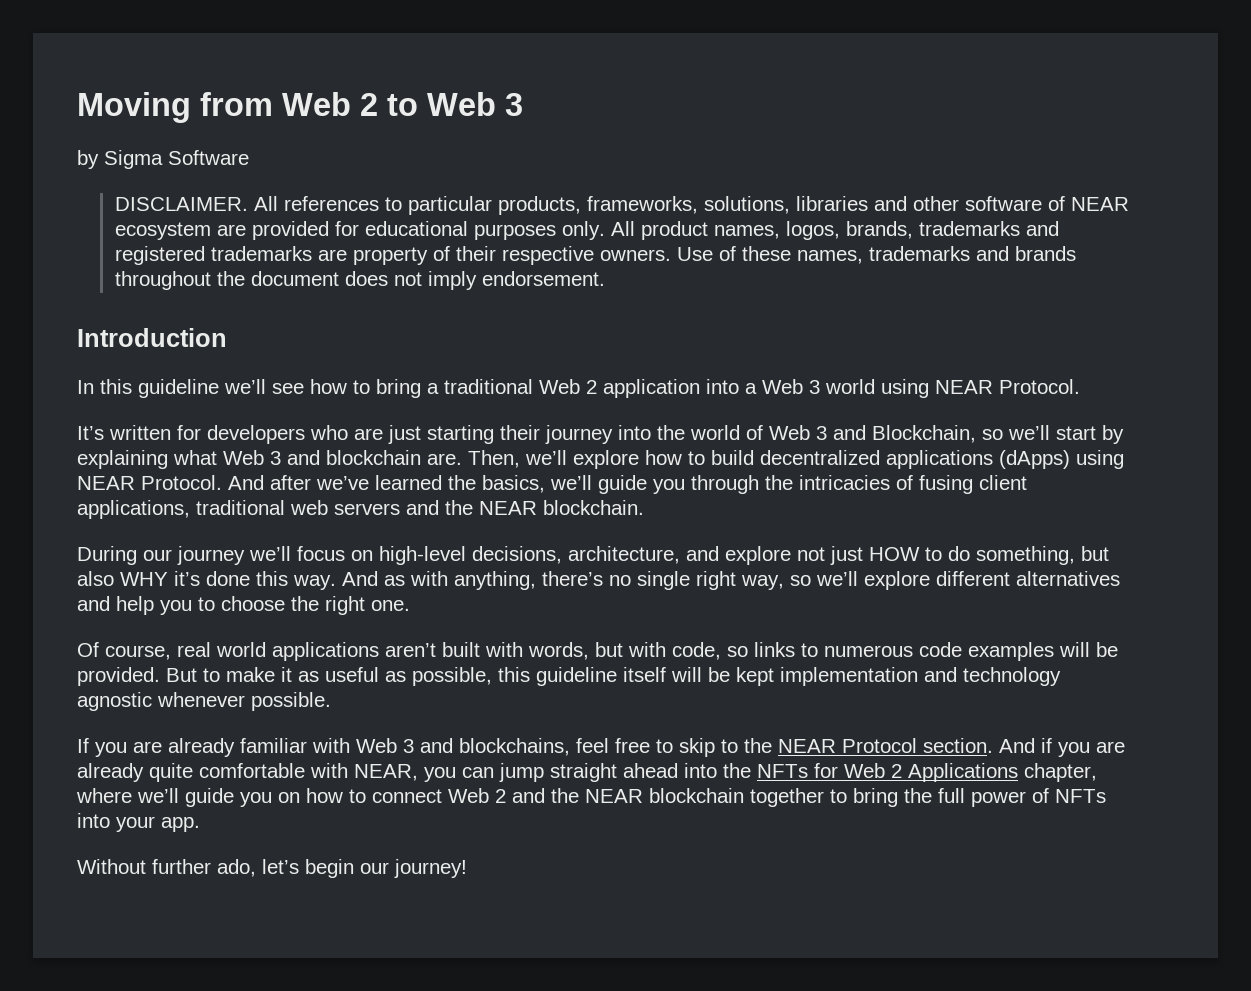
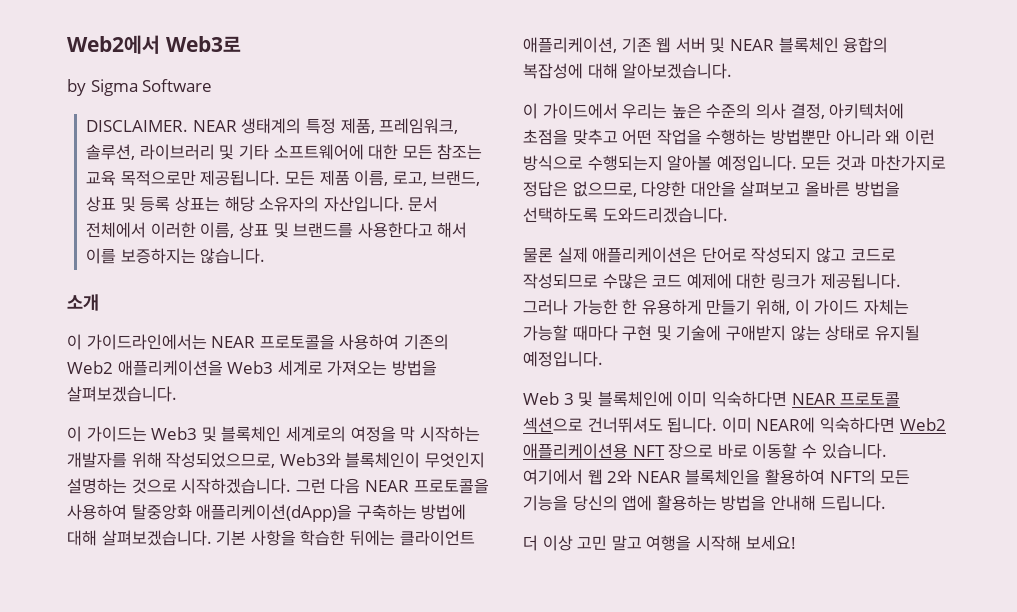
- Moving from Web 2 to Web 3
+ Web2에서 Web3로
  by Sigma Software
- DISCLAIMER. All references to particular products, frameworks, solutions, libraries and other software of NEAR ecosystem are provided for educational purposes only. All product names, logos, brands, trademarks and registered trademarks are property of their respective owners. Use of these names, trademarks and brands throughout the document does not imply endorsement.
- Introduction
- In this guideline we’ll see how to bring a traditional Web 2 application into a Web 3 world using NEAR Protocol.
- It’s written for developers who are just starting their journey into the world of Web 3 and Blockchain, so we’ll start by explaining what Web 3 and blockchain are. Then, we’ll explore how to build decentralized applications (dApps) using NEAR Protocol. And after we’ve learned the basics, we’ll guide you through the intricacies of fusing client applications, traditional web servers and the NEAR blockchain.
- During our journey we’ll focus on high-level decisions, architecture, and explore not just HOW to do something, but also WHY it’s done this way. And as with anything, there’s no single right way, so we’ll explore different alternatives and help you to choose the right one.
- Of course, real world applications aren’t built with words, but with code, so links to numerous code examples will be provided. But to make it as useful as possible, this guideline itself will be kept implementation and technology agnostic whenever possible.
- If you are already familiar with Web 3 and blockchains, feel free to skip to the NEAR Protocol section. And if you are already quite comfortable with NEAR, you can jump straight ahead into the NFTs for Web 2 Applications chapter, where we’ll guide you on how to connect Web 2 and the NEAR blockchain together to bring the full power of NFTs into your app.
- Without further ado, let’s begin our journey!
+ DISCLAIMER. NEAR 생태계의 특정 제품, 프레임워크, 솔루션, 라이브러리 및 기타 소프트웨어에 대한 모든 참조는 교육 목적으로만 제공됩니다. 모든 제품 이름, 로고, 브랜드, 상표 및 등록 상표는 해당 소유자의 자산입니다. 문서 전체에서 이러한 이름, 상표 및 브랜드를 사용한다고 해서 이를 보증하지는 않습니다.
+ 소개
+ 이 가이드라인에서는 NEAR 프로토콜을 사용하여 기존의 Web2 애플리케이션을 Web3 세계로 가져오는 방법을 살펴보겠습니다.
+ 이 가이드는 Web3 및 블록체인 세계로의 여정을 막 시작하는 개발자를 위해 작성되었으므로, Web3와 블록체인이 무엇인지 설명하는 것으로 시작하겠습니다. 그런 다음 NEAR 프로토콜을 사용하여 탈중앙화 애플리케이션(dApp)을 구축하는 방법에 대해 살펴보겠습니다. 기본 사항을 학습한 뒤에는 클라이언트 애플리케이션, 기존 웹 서버 및 NEAR 블록체인 융합의 복잡성에 대해 알아보겠습니다.
+ 이 가이드에서 우리는 높은 수준의 의사 결정, 아키텍처에 초점을 맞추고 어떤 작업을 수행하는 방법뿐만 아니라 왜 이런 방식으로 수행되는지 알아볼 예정입니다. 모든 것과 마찬가지로 정답은 없으므로, 다양한 대안을 살펴보고 올바른 방법을 선택하도록 도와드리겠습니다.
+ 물론 실제 애플리케이션은 단어로 작성되지 않고 코드로 작성되므로 수많은 코드 예제에 대한 링크가 제공됩니다. 그러나 가능한 한 유용하게 만들기 위해, 이 가이드 자체는 가능할 때마다 구현 및 기술에 구애받지 않는 상태로 유지될 예정입니다.
+ Web 3 및 블록체인에 이미 익숙하다면 NEAR 프로토콜 섹션으로 건너뛰셔도 됩니다. 이미 NEAR에 익숙하다면 Web2 애플리케이션용 NFT 장으로 바로 이동할 수 있습니다. 여기에서 웹 2와 NEAR 블록체인을 활용하여 NFT의 모든 기능을 당신의 앱에 활용하는 방법을 안내해 드립니다.
+ 더 이상 고민 말고 여행을 시작해 보세요!

